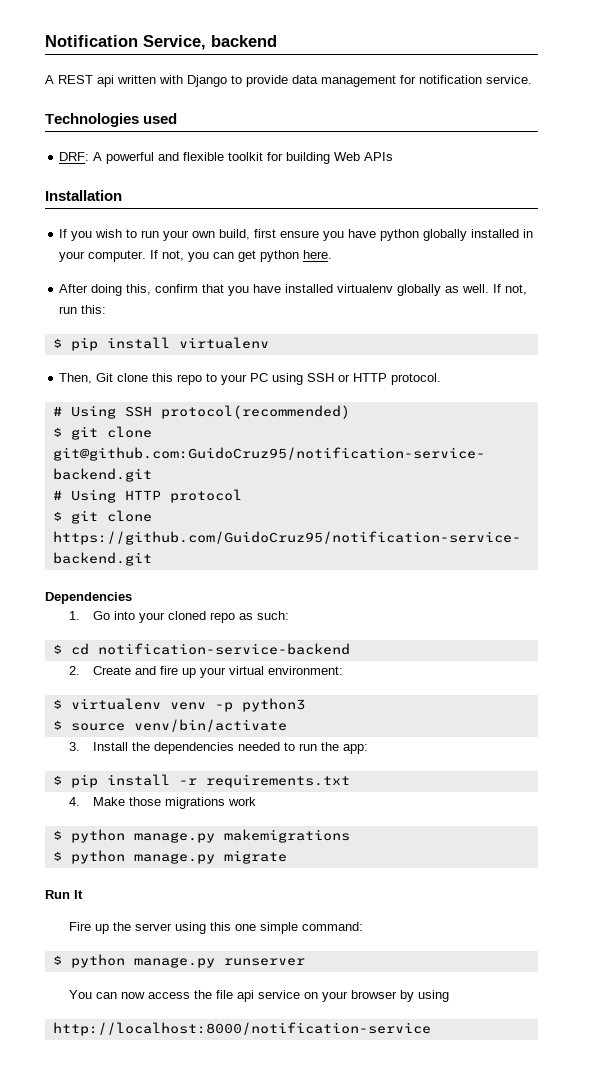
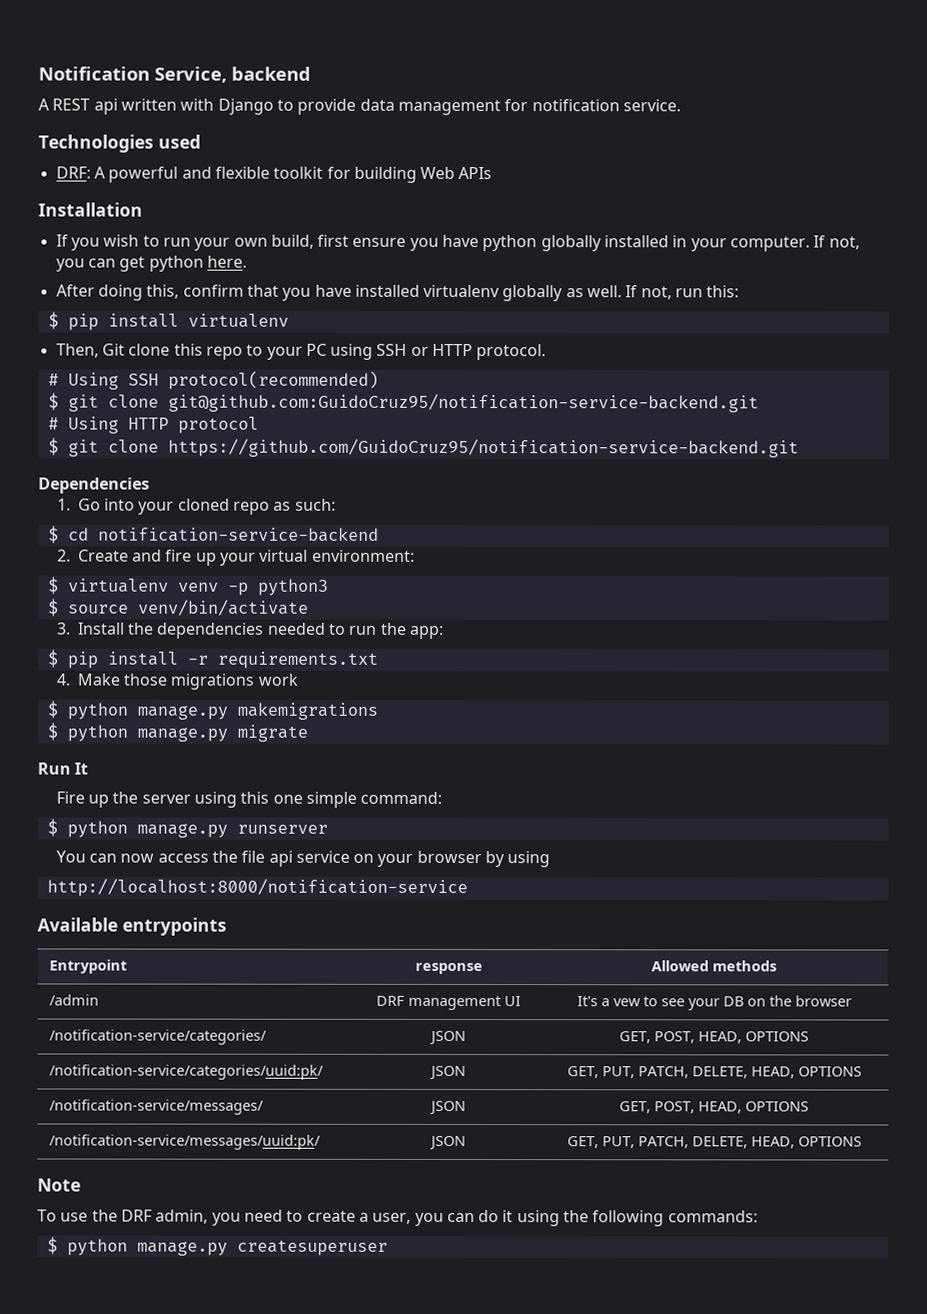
+ Available entrypoints
+ Entrypoint | response | Allowed methods
+ /admin | DRF management UI | It's a vew to see your DB on the browser
+ /notification-service/categories/ | JSON | GET, POST, HEAD, OPTIONS
+ /notification-service/categories/uuid:pk/ | JSON | GET, PUT, PATCH, DELETE, HEAD, OPTIONS
+ /notification-service/messages/ | JSON | GET, POST, HEAD, OPTIONS
+ /notification-service/messages/uuid:pk/ | JSON | GET, PUT, PATCH, DELETE, HEAD, OPTIONS
+ Note
+ To use the DRF admin, you need to create a user, you can do it using the following commands:
+ $ python manage.py createsuperuser

